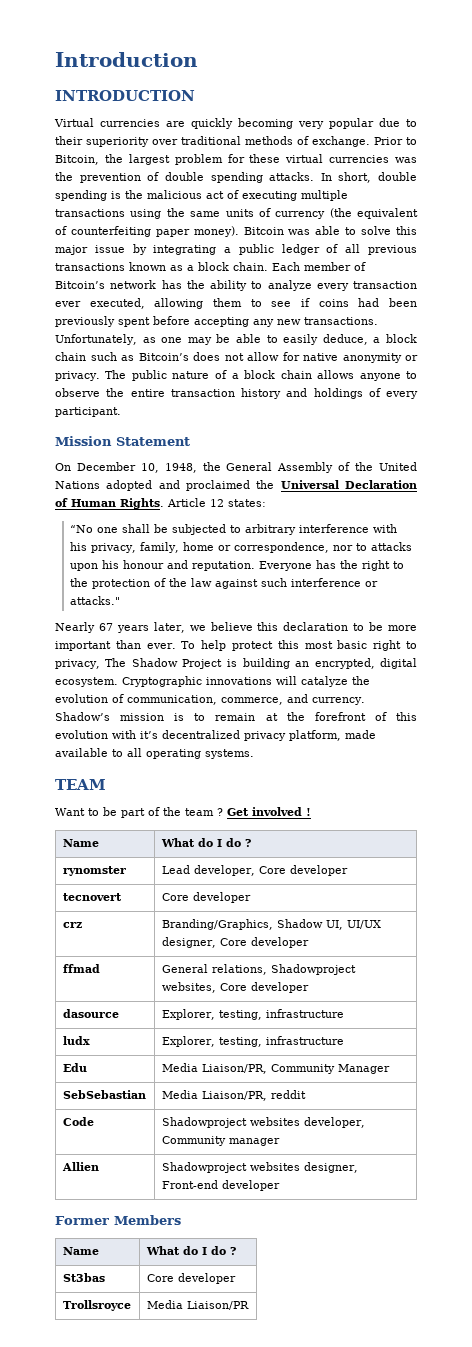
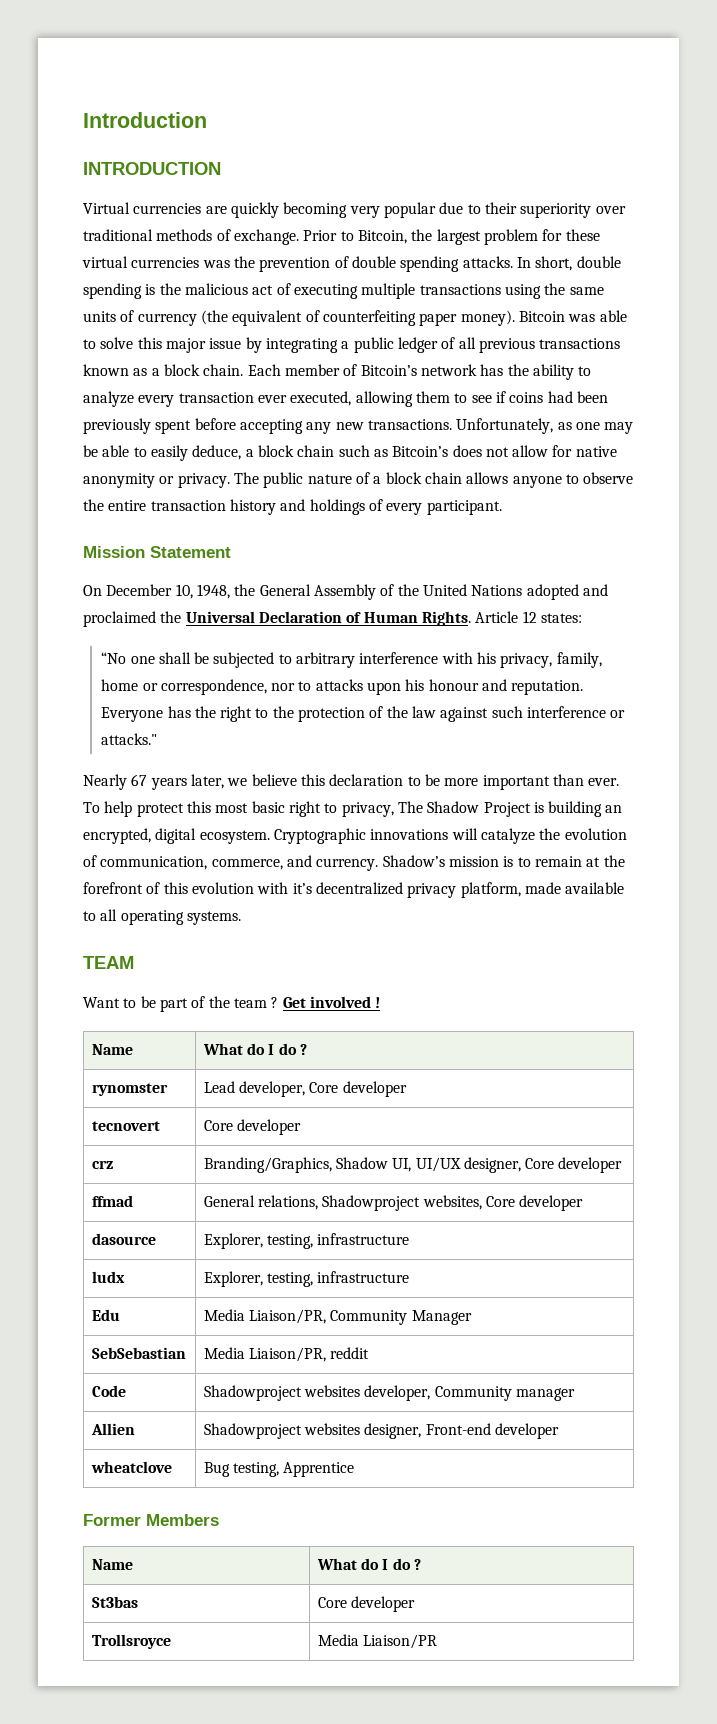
+ wheatclove | Bug testing, Apprentice

